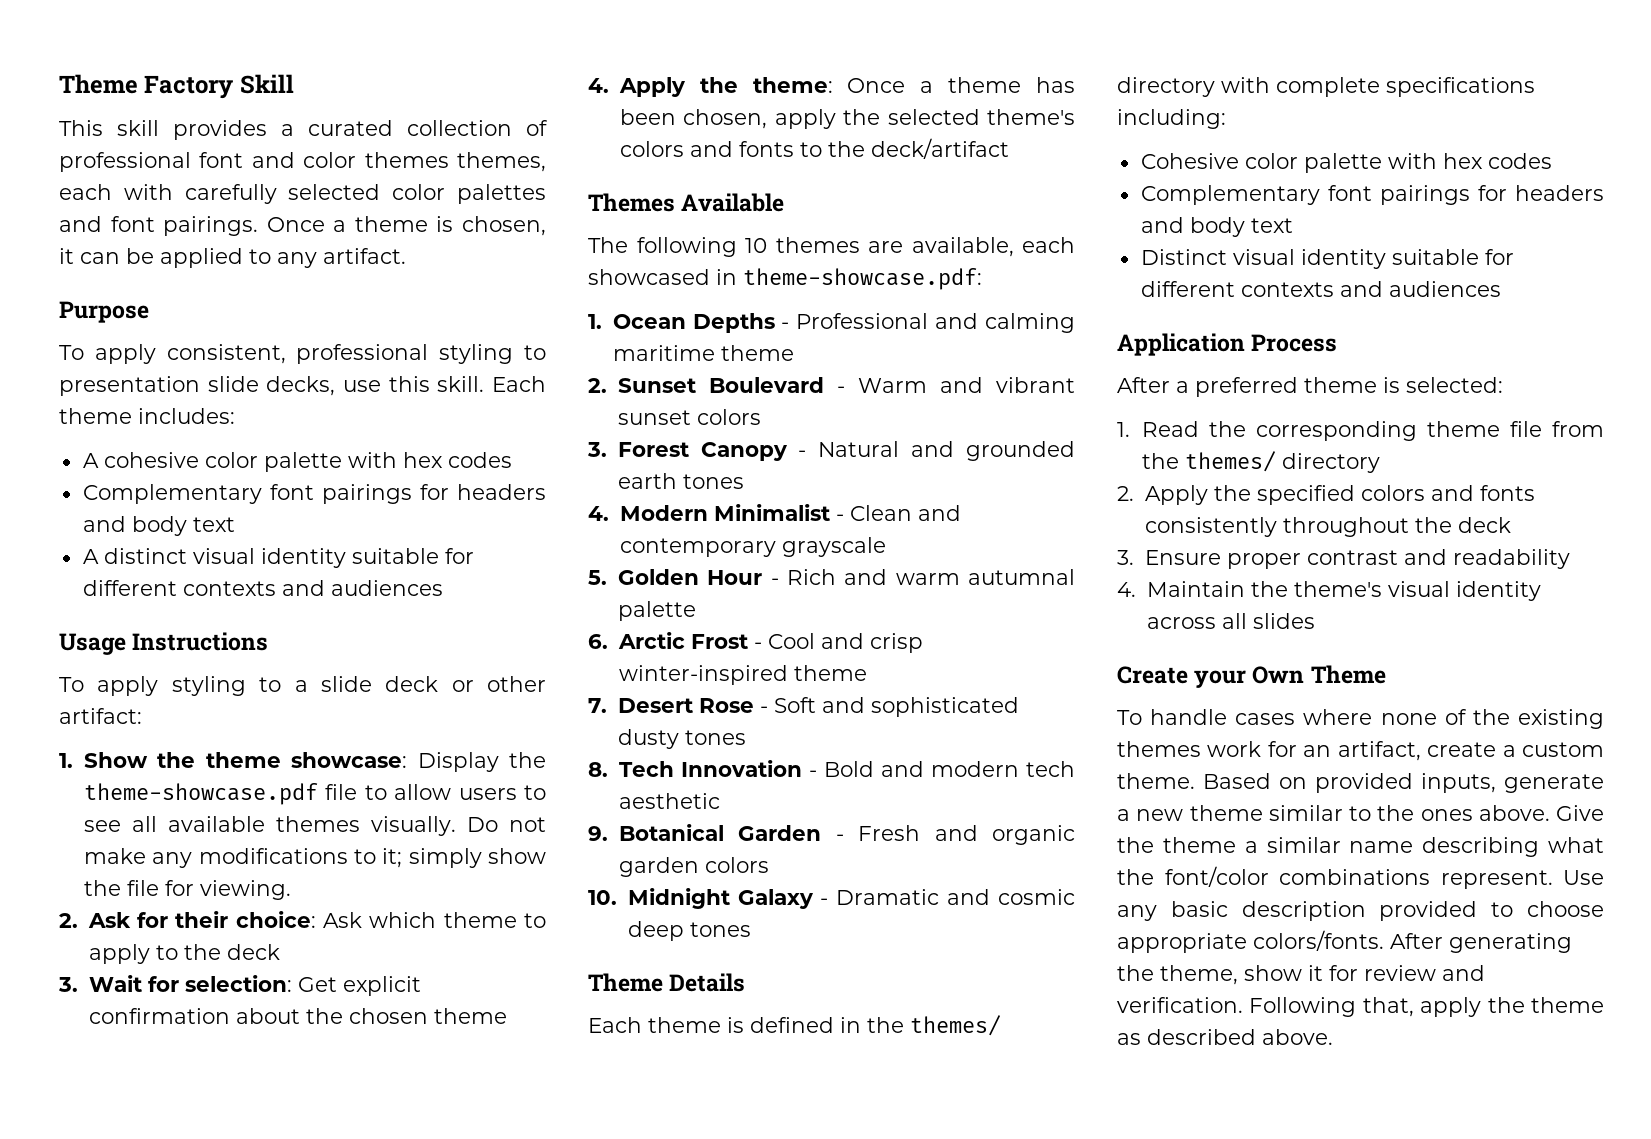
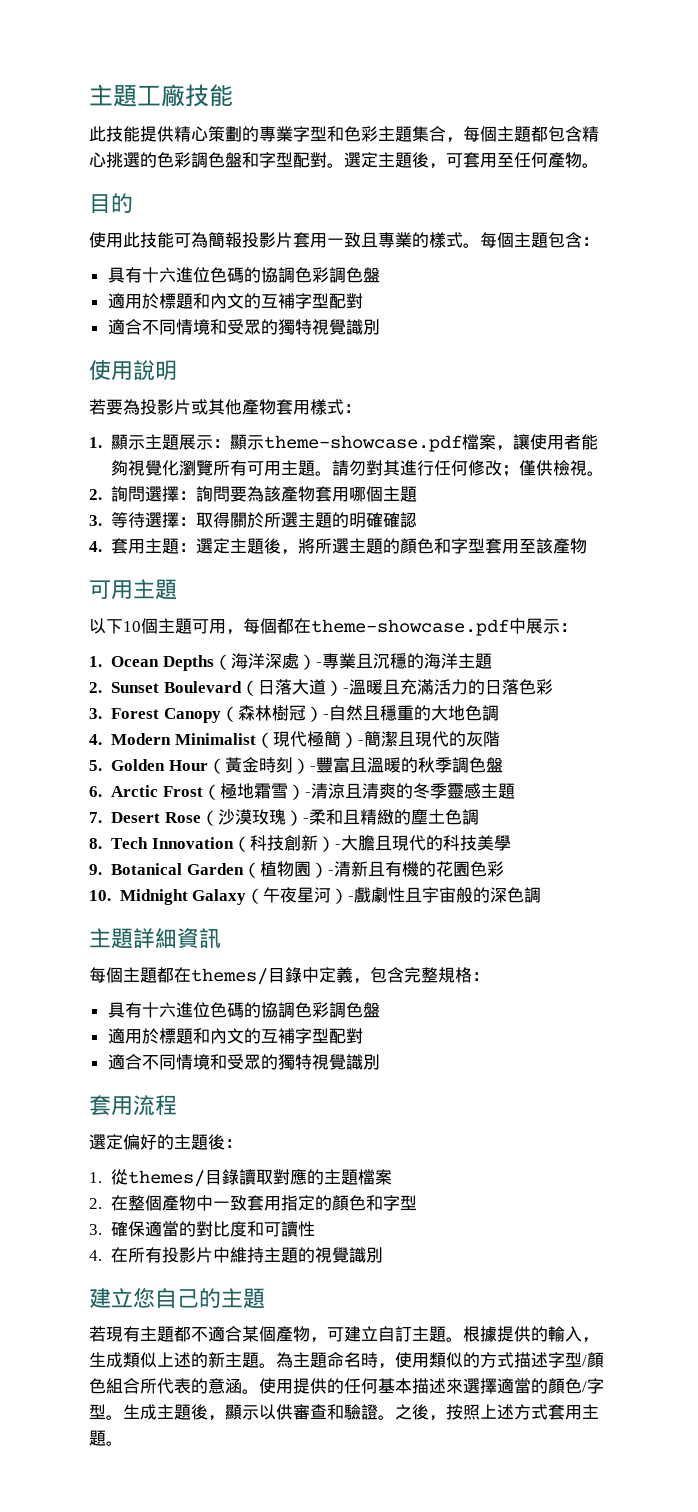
- Theme Factory Skill
- This skill provides a curated collection of professional font and color themes themes, each with carefully selected color palettes and font pairings. Once a theme is chosen, it can be applied to any artifact.
- Purpose
- To apply consistent, professional styling to presentation slide decks, use this skill. Each theme includes:
- A cohesive color palette with hex codes
- Complementary font pairings for headers and body text
- A distinct visual identity suitable for different contexts and audiences
- Usage Instructions
- To apply styling to a slide deck or other artifact:
- 1. Show the theme showcase: Display the theme-showcase.pdf file to allow users to see all available themes visually. Do not make any modifications to it; simply show the file for viewing.
- 2. Ask for their choice: Ask which theme to apply to the deck
- 3. Wait for selection: Get explicit confirmation about the chosen theme
- 4. Apply the theme: Once a theme has been chosen, apply the selected theme's colors and fonts to the deck/artifact
- Themes Available
- The following 10 themes are available, each showcased in theme-showcase.pdf:
- 1. Ocean Depths - Professional and calming maritime theme
- 2. Sunset Boulevard - Warm and vibrant sunset colors
- 3. Forest Canopy - Natural and grounded earth tones
- 4. Modern Minimalist - Clean and contemporary grayscale
- 5. Golden Hour - Rich and warm autumnal palette
- 6. Arctic Frost - Cool and crisp winter-inspired theme
- 7. Desert Rose - Soft and sophisticated dusty tones
- 8. Tech Innovation - Bold and modern tech aesthetic
- 9. Botanical Garden - Fresh and organic garden colors
- 10. Midnight Galaxy - Dramatic and cosmic deep tones
- Theme Details
- Each theme is defined in the themes/ directory with complete specifications including:
- Cohesive color palette with hex codes
- Complementary font pairings for headers and body text
- Distinct visual identity suitable for different contexts and audiences
- Application Process
- After a preferred theme is selected:
- 1. Read the corresponding theme file from the themes/ directory
- 2. Apply the specified colors and fonts consistently throughout the deck
- 3. Ensure proper contrast and readability
- 4. Maintain the theme's visual identity across all slides
- Create your Own Theme
- To handle cases where none of the existing themes work for an artifact, create a custom theme. Based on provided inputs, generate a new theme similar to the ones above. Give the theme a similar name describing what the font/color combinations represent. Use any basic description provided to choose appropriate colors/fonts. After generating the theme, show it for review and verification. Following that, apply the theme as described above.
+ 主題工廠技能
+ 此技能提供精心策劃的專業字型和色彩主題集合，每個主題都包含精心挑選的色彩調色盤和字型配對。選定主題後，可套用至任何產物。
+ 目的
+ 使用此技能可為簡報投影片套用一致且專業的樣式。每個主題包含：
+ 具有十六進位色碼的協調色彩調色盤
+ 適用於標題和內文的互補字型配對
+ 適合不同情境和受眾的獨特視覺識別
+ 使用說明
+ 若要為投影片或其他產物套用樣式：
+ 1.顯示主題展示：顯示theme-showcase.pdf檔案，讓使用者能夠視覺化瀏覽所有可用主題。請勿對其進行任何修改；僅供檢視。
+ 2.詢問選擇：詢問要為該產物套用哪個主題
+ 3.等待選擇：取得關於所選主題的明確確認
+ 4.套用主題：選定主題後，將所選主題的顏色和字型套用至該產物
+ 可用主題
+ 以下10個主題可用，每個都在theme-showcase.pdf中展示：
+ 1. Ocean Depths（海洋深處）-專業且沉穩的海洋主題
+ 2. Sunset Boulevard（日落大道）-溫暖且充滿活力的日落色彩
+ 3. Forest Canopy（森林樹冠）-自然且穩重的大地色調
+ 4. Modern Minimalist（現代極簡）-簡潔且現代的灰階
+ 5. Golden Hour（黃金時刻）-豐富且溫暖的秋季調色盤
+ 6. Arctic Frost（極地霜雪）-清涼且清爽的冬季靈感主題
+ 7. Desert Rose（沙漠玫瑰）-柔和且精緻的塵土色調
+ 8. Tech Innovation（科技創新）-大膽且現代的科技美學
+ 9. Botanical Garden（植物園）-清新且有機的花園色彩
+ 10. Midnight Galaxy（午夜星河）-戲劇性且宇宙般的深色調
+ 主題詳細資訊
+ 每個主題都在themes/目錄中定義，包含完整規格：
+ 具有十六進位色碼的協調色彩調色盤
+ 適用於標題和內文的互補字型配對
+ 適合不同情境和受眾的獨特視覺識別
+ 套用流程
+ 選定偏好的主題後：
+ 1.從themes/目錄讀取對應的主題檔案
+ 2.在整個產物中一致套用指定的顏色和字型
+ 3.確保適當的對比度和可讀性
+ 4.在所有投影片中維持主題的視覺識別
+ 建立您自己的主題
+ 若現有主題都不適合某個產物，可建立自訂主題。根據提供的輸入，生成類似上述的新主題。為主題命名時，使用類似的方式描述字型/顏色組合所代表的意涵。使用提供的任何基本描述來選擇適當的顏色/字型。生成主題後，顯示以供審查和驗證。之後，按照上述方式套用主題。

